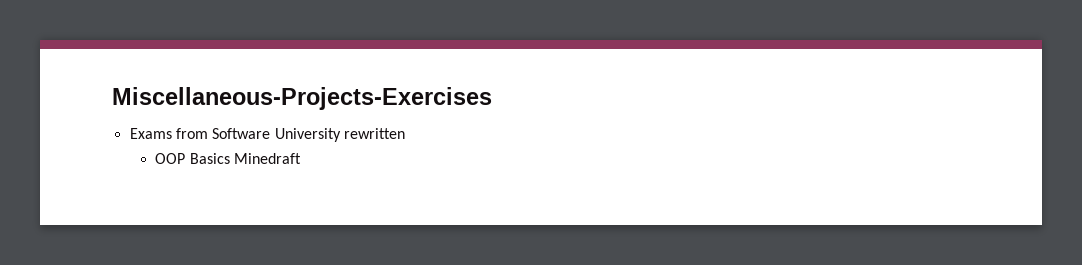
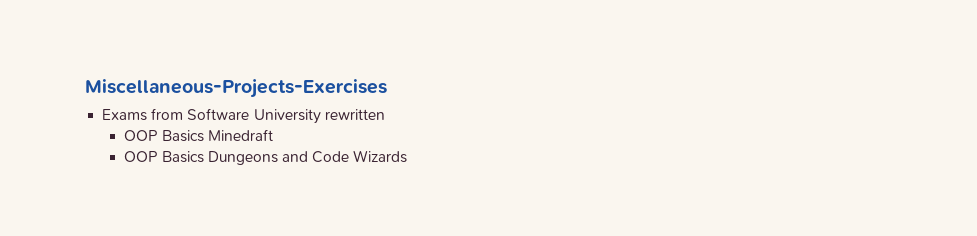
+ OOP Basics Dungeons and Code Wizards

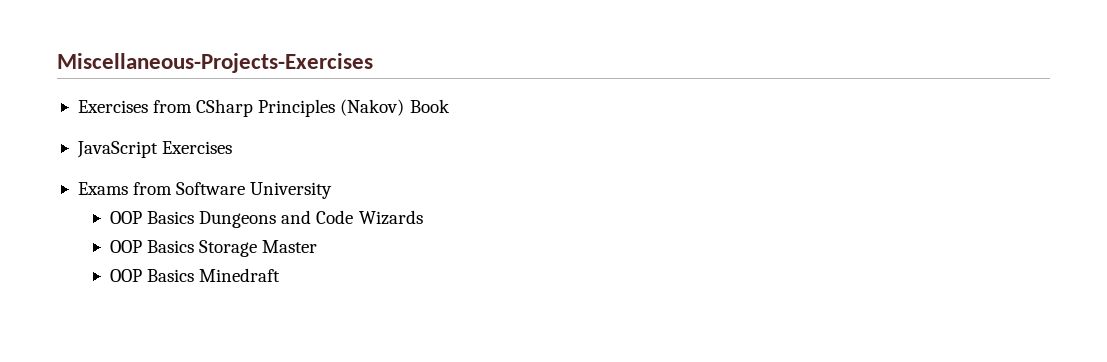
+ Exercises from CSharp Principles (Nakov) Book
+ JavaScript Exercises
- Exams from Software University rewritten
- OOP Basics Minedraft
+ Exams from Software University
+ OOP Basics Storage Master
+ OOP Basics Minedraft

